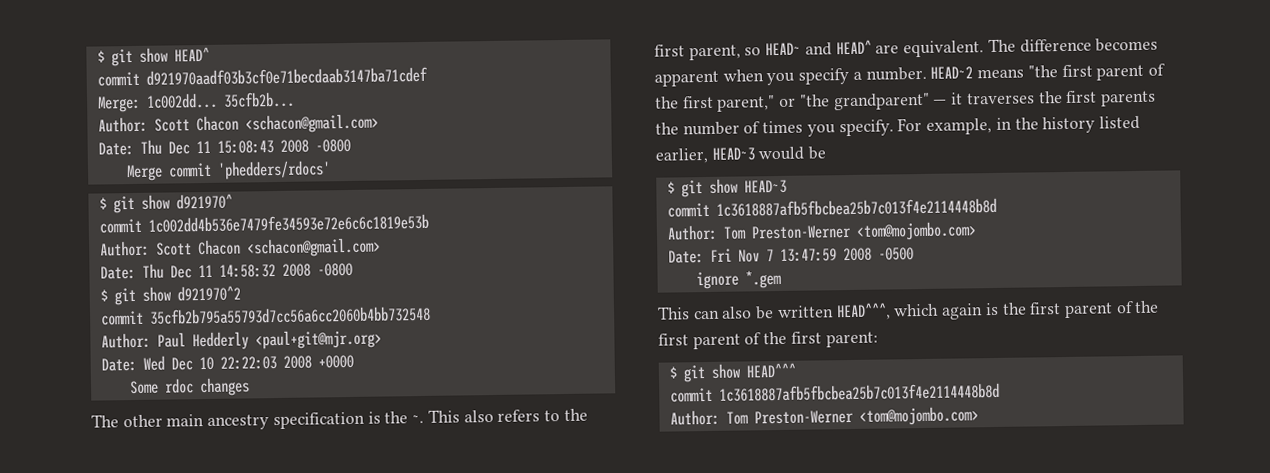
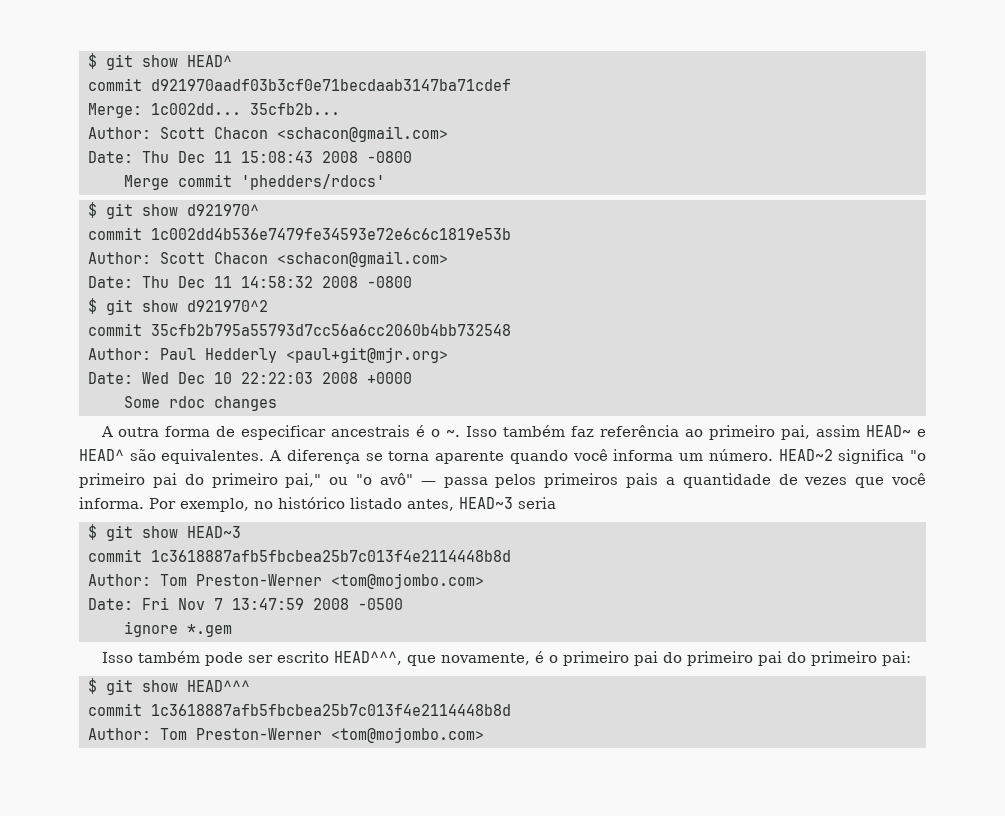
- The other main ancestry specification is the ~. This also refers to the first parent, so HEAD~ and HEAD^ are equivalent. The difference becomes apparent when you specify a number. HEAD~2 means "the first parent of the first parent," or "the grandparent" — it traverses the first parents the number of times you specify. For example, in the history listed earlier, HEAD~3 would be
+ A outra forma de especificar ancestrais é o ~. Isso também faz referência ao primeiro pai, assim HEAD~ e HEAD^ são equivalentes. A diferença se torna aparente quando você informa um número. HEAD~2 significa "o primeiro pai do primeiro pai," ou "o avô" — passa pelos primeiros pais a quantidade de vezes que você informa. Por exemplo, no histórico listado antes, HEAD~3 seria
- This can also be written HEAD^^^, which again is the first parent of the first parent of the first parent:
+ Isso também pode ser escrito HEAD^^^, que novamente, é o primeiro pai do primeiro pai do primeiro pai:

